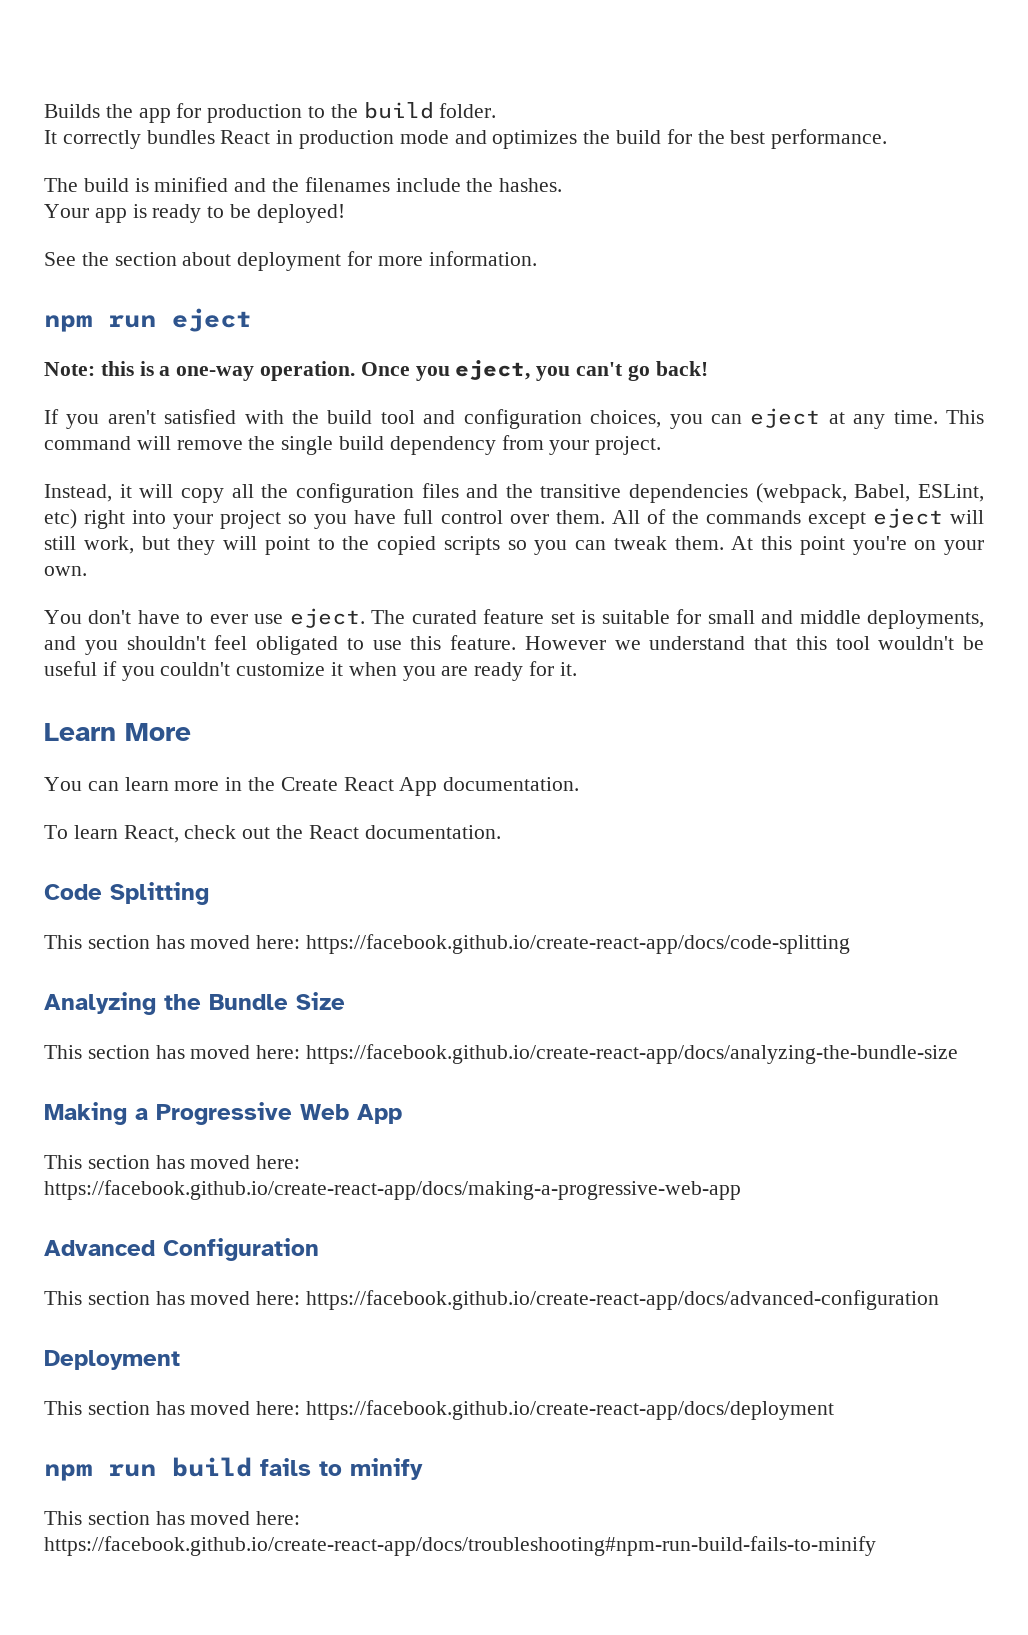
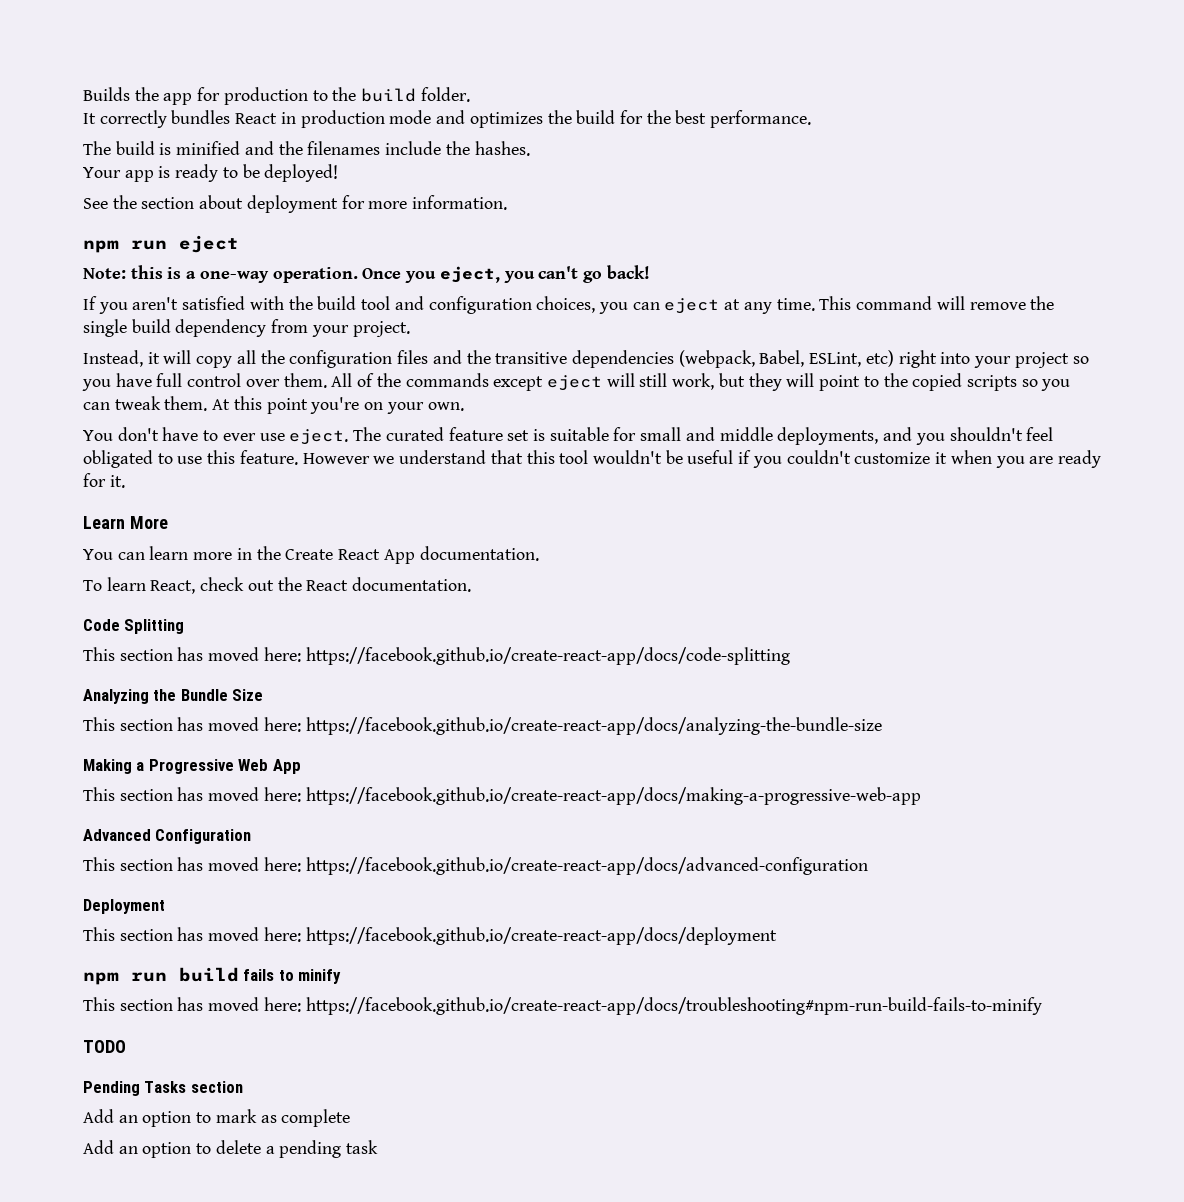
+ TODO
+ Pending Tasks section
+ Add an option to mark as complete
+ Add an option to delete a pending task

